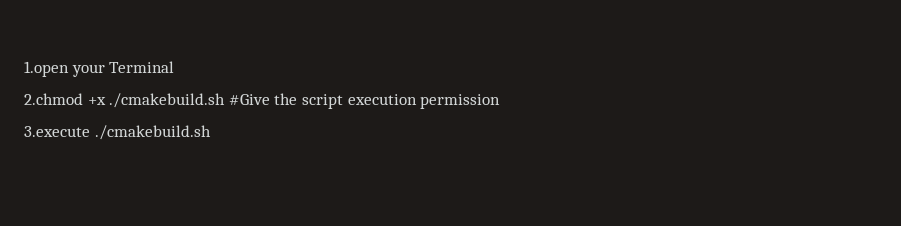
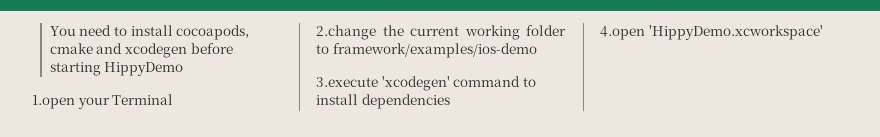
+ You need to install cocoapods, cmake and xcodegen before starting HippyDemo
  1.open your Terminal
- 2.chmod +x ./cmakebuild.sh #Give the script execution permission
- 3.execute ./cmakebuild.sh
+ 2.change the current working folder to framework/examples/ios-demo
+ 3.execute 'xcodegen' command to install dependencies
+ 4.open 'HippyDemo.xcworkspace'

